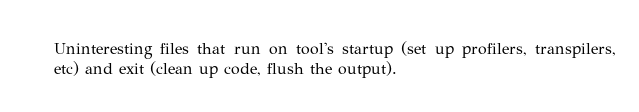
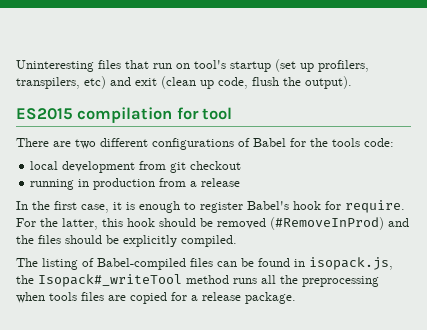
+ ES2015 compilation for tool
+ There are two different configurations of Babel for the tools code:
+ local development from git checkout
+ running in production from a release
+ In the first case, it is enough to register Babel's hook for require. For the latter, this hook should be removed (#RemoveInProd) and the files should be explicitly compiled.
+ The listing of Babel-compiled files can be found in isopack.js, the Isopack#_writeTool method runs all the preprocessing when tools files are copied for a release package.

